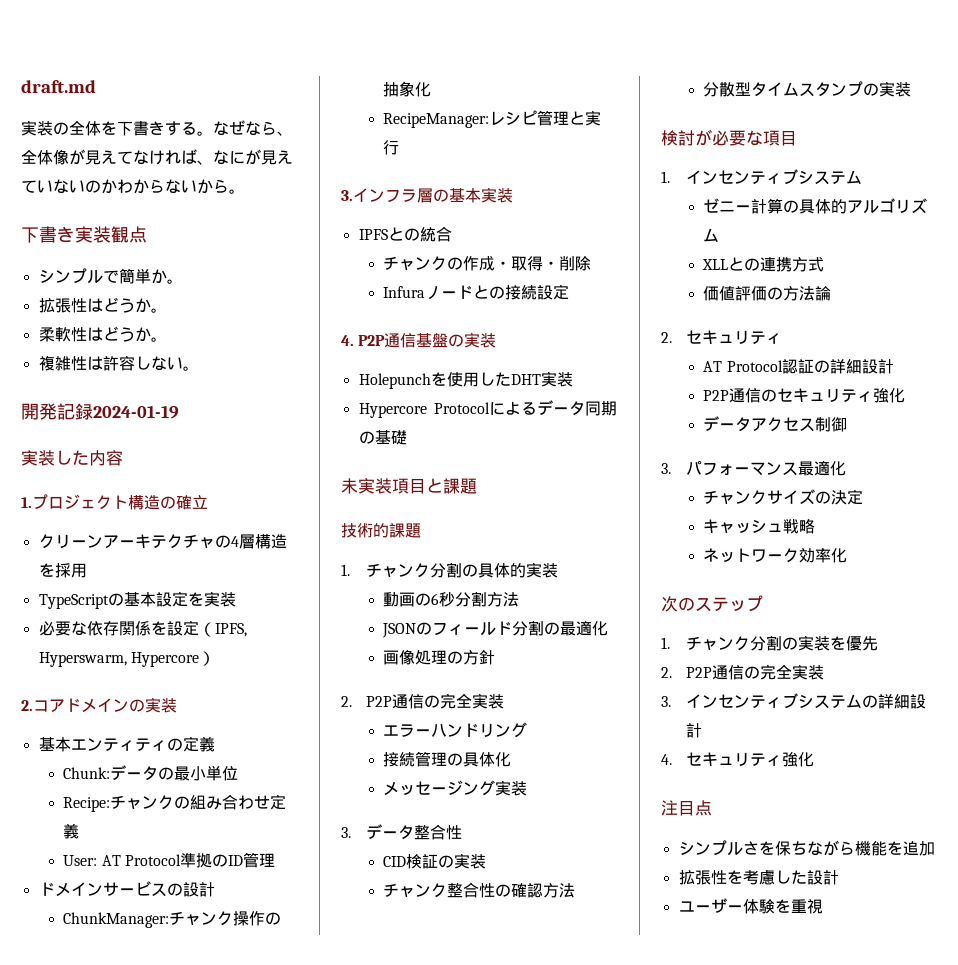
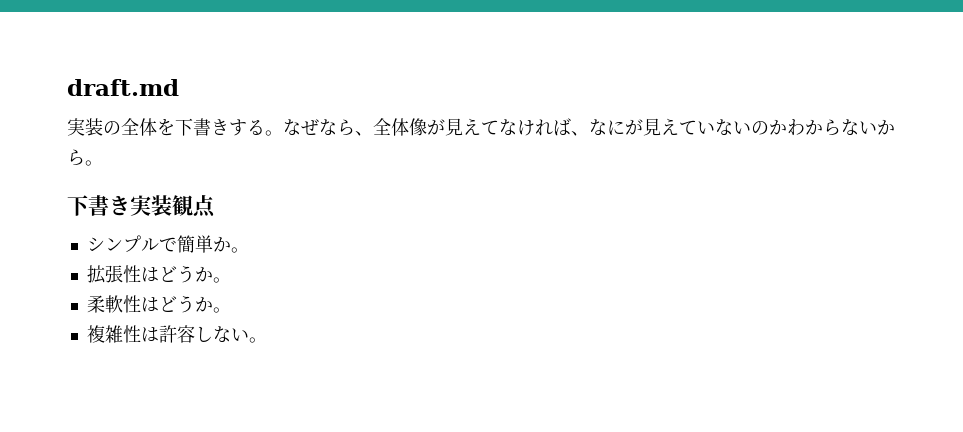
- 開発記録2024-01-19
- 実装した内容
- 1.プロジェクト構造の確立
- クリーンアーキテクチャの4層構造を採用
- TypeScriptの基本設定を実装
- 必要な依存関係を設定（IPFS, Hyperswarm, Hypercore）
- 2.コアドメインの実装
- 基本エンティティの定義
- Chunk:データの最小単位
- Recipe:チャンクの組み合わせ定義
- User: AT Protocol準拠のID管理
- ドメインサービスの設計
- ChunkManager:チャンク操作の抽象化
- RecipeManager:レシピ管理と実行
- 3.インフラ層の基本実装
- IPFSとの統合
- チャンクの作成・取得・削除
- Infuraノードとの接続設定
- 4. P2P通信基盤の実装
- Holepunchを使用したDHT実装
- Hypercore Protocolによるデータ同期の基礎
- 未実装項目と課題
- 技術的課題
- 1.チャンク分割の具体的実装
- 動画の6秒分割方法
- JSONのフィールド分割の最適化
- 画像処理の方針
- 2. P2P通信の完全実装
- エラーハンドリング
- 接続管理の具体化
- メッセージング実装
- 3.データ整合性
- CID検証の実装
- チャンク整合性の確認方法
- 分散型タイムスタンプの実装
- 検討が必要な項目
- 1.インセンティブシステム
- ゼニー計算の具体的アルゴリズム
- XLLとの連携方式
- 価値評価の方法論
- 2.セキュリティ
- AT Protocol認証の詳細設計
- P2P通信のセキュリティ強化
- データアクセス制御
- 3.パフォーマンス最適化
- チャンクサイズの決定
- キャッシュ戦略
- ネットワーク効率化
- 次のステップ
- 1.チャンク分割の実装を優先
- 2. P2P通信の完全実装
- 3.インセンティブシステムの詳細設計
- 4.セキュリティ強化
- 注目点
- シンプルさを保ちながら機能を追加
- 拡張性を考慮した設計
- ユーザー体験を重視

